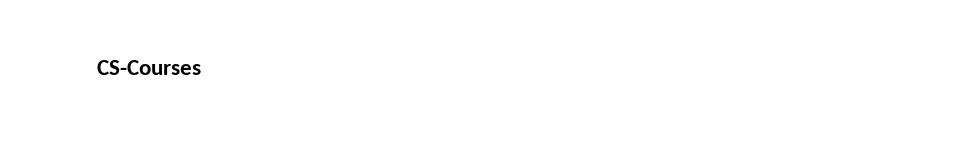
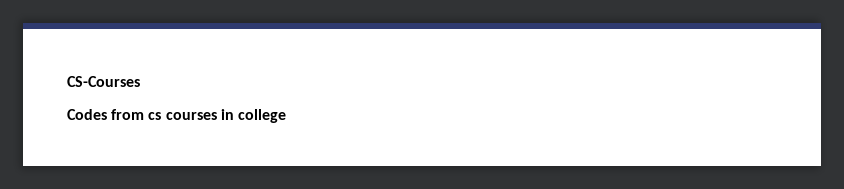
+ Codes from cs courses in college

